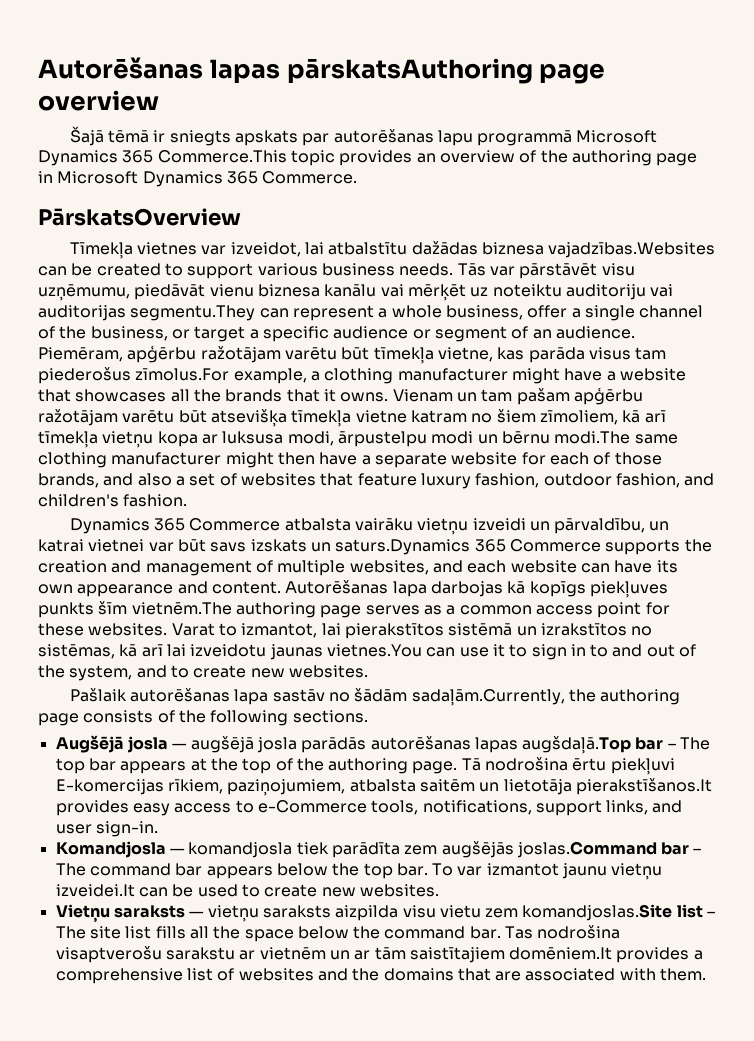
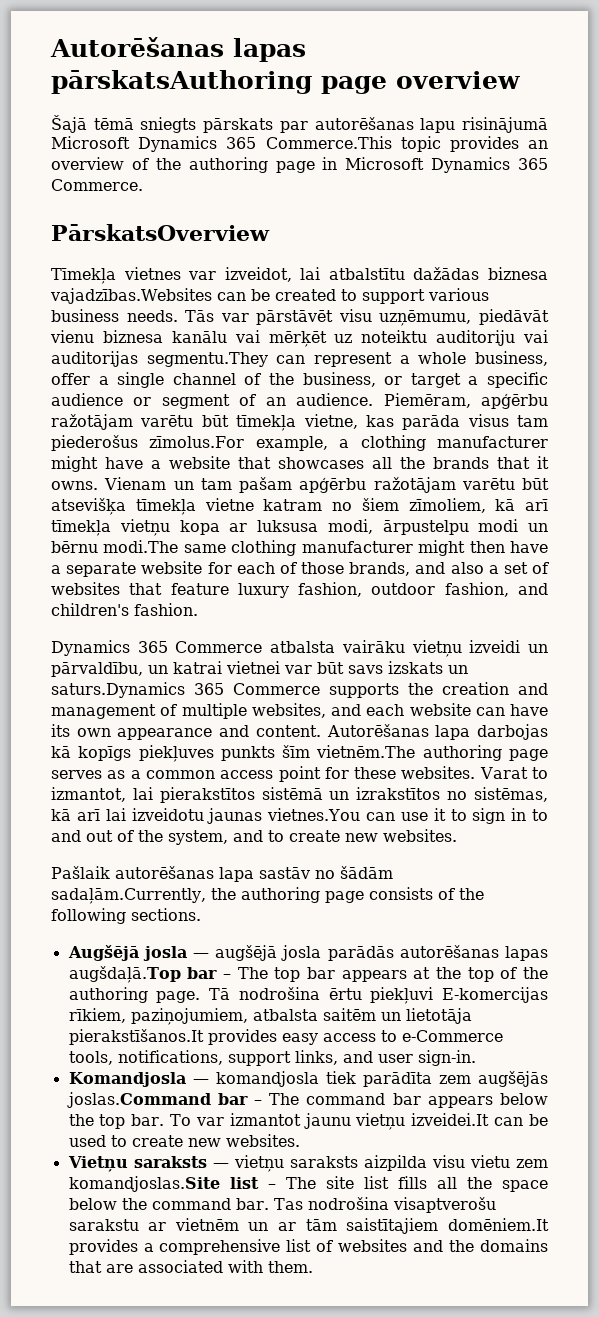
- Šajā tēmā ir sniegts apskats par autorēšanas lapu programmā Microsoft Dynamics 365 Commerce.This topic provides an overview of the authoring page in Microsoft Dynamics 365 Commerce.
+ Šajā tēmā sniegts pārskats par autorēšanas lapu risinājumā Microsoft Dynamics 365 Commerce.This topic provides an overview of the authoring page in Microsoft Dynamics 365 Commerce.

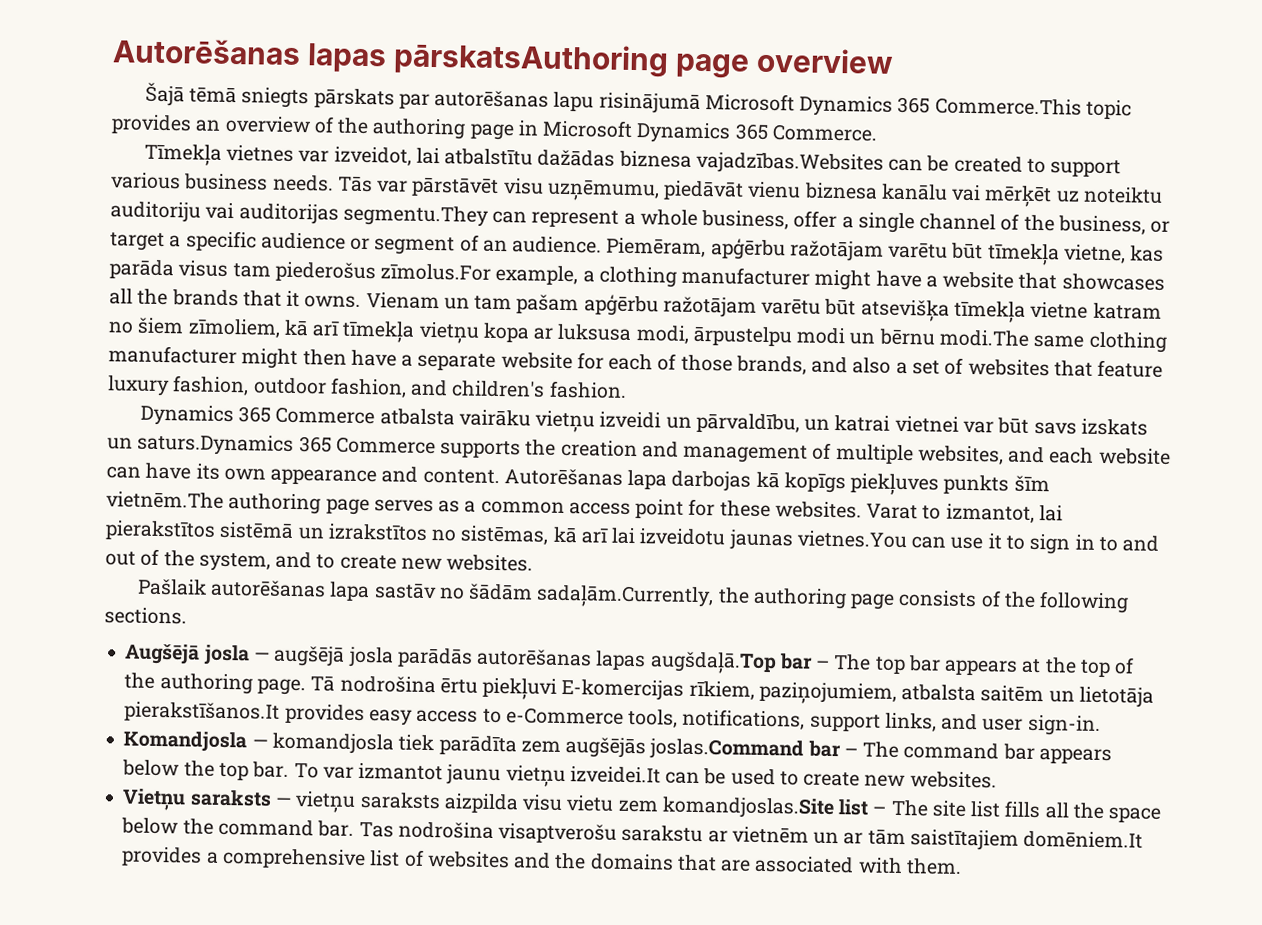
- PārskatsOverview

